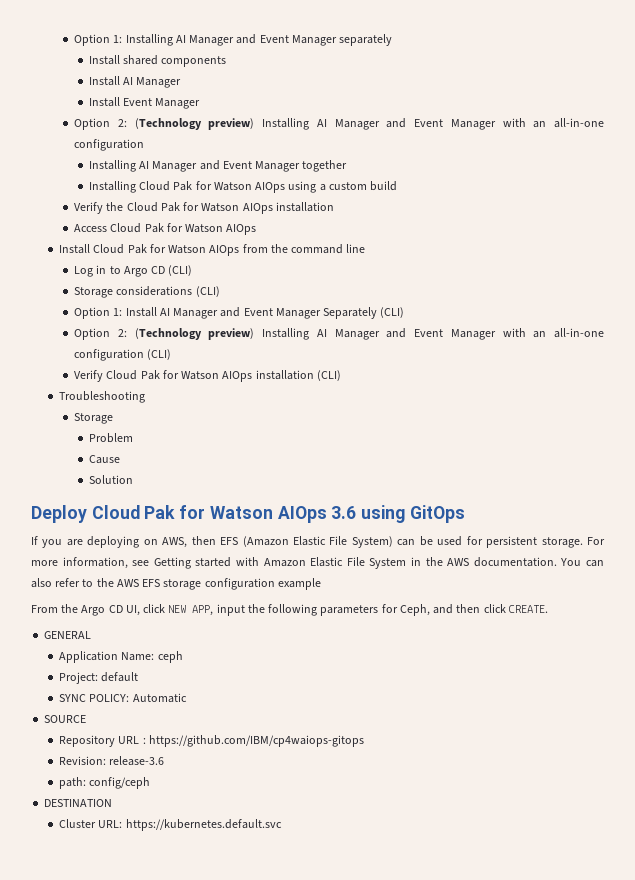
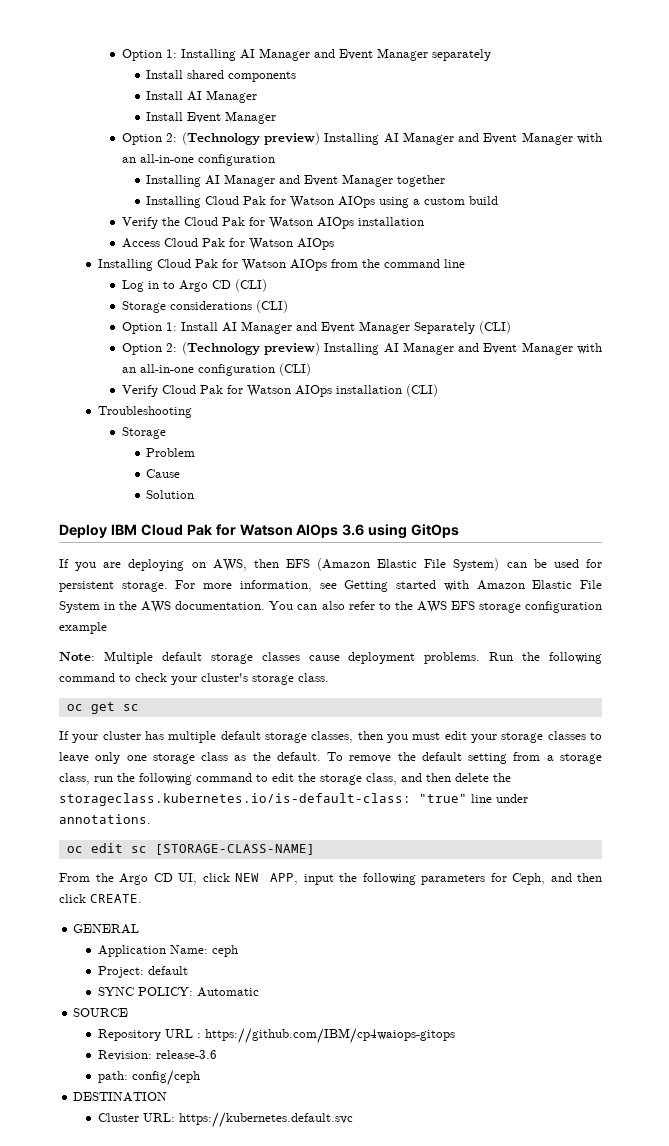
- Install Cloud Pak for Watson AIOps from the command line
+ Installing Cloud Pak for Watson AIOps from the command line
- Deploy Cloud Pak for Watson AIOps 3.6 using GitOps
+ Deploy IBM Cloud Pak for Watson AIOps 3.6 using GitOps
+ Note: Multiple default storage classes cause deployment problems. Run the following command to check your cluster's storage class.
+ oc get sc
+ If your cluster has multiple default storage classes, then you must edit your storage classes to leave only one storage class as the default. To remove the default setting from a storage class, run the following command to edit the storage class, and then delete the storageclass.kubernetes.io/is-default-class: "true" line under annotations.
+ oc edit sc [STORAGE-CLASS-NAME]

